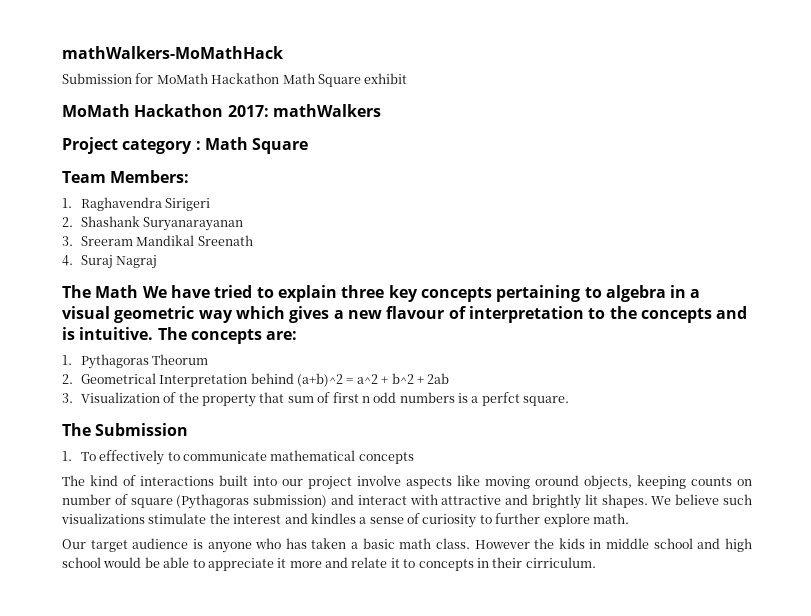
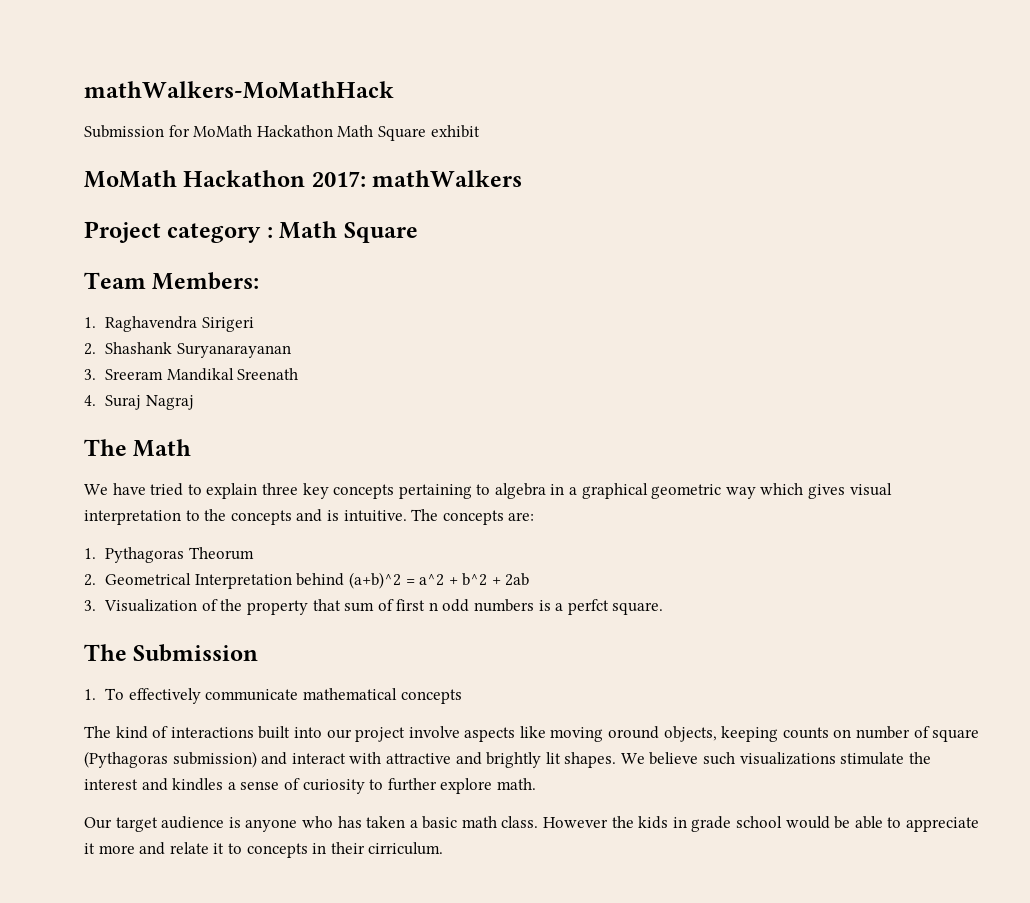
- The Math We have tried to explain three key concepts pertaining to algebra in a visual geometric way which gives a new flavour of interpretation to the concepts and is intuitive.
+ The Math
+ We have tried to explain three key concepts pertaining to algebra in a graphical geometric way which gives visual interpretation to the concepts and is intuitive.
- 1. To effectively to communicate mathematical concepts
+ 1. To effectively communicate mathematical concepts
- However the kids in middle school and high school would be able to appreciate it more and relate it to concepts in their cirriculum.
+ However the kids in grade school would be able to appreciate it more and relate it to concepts in their cirriculum.

